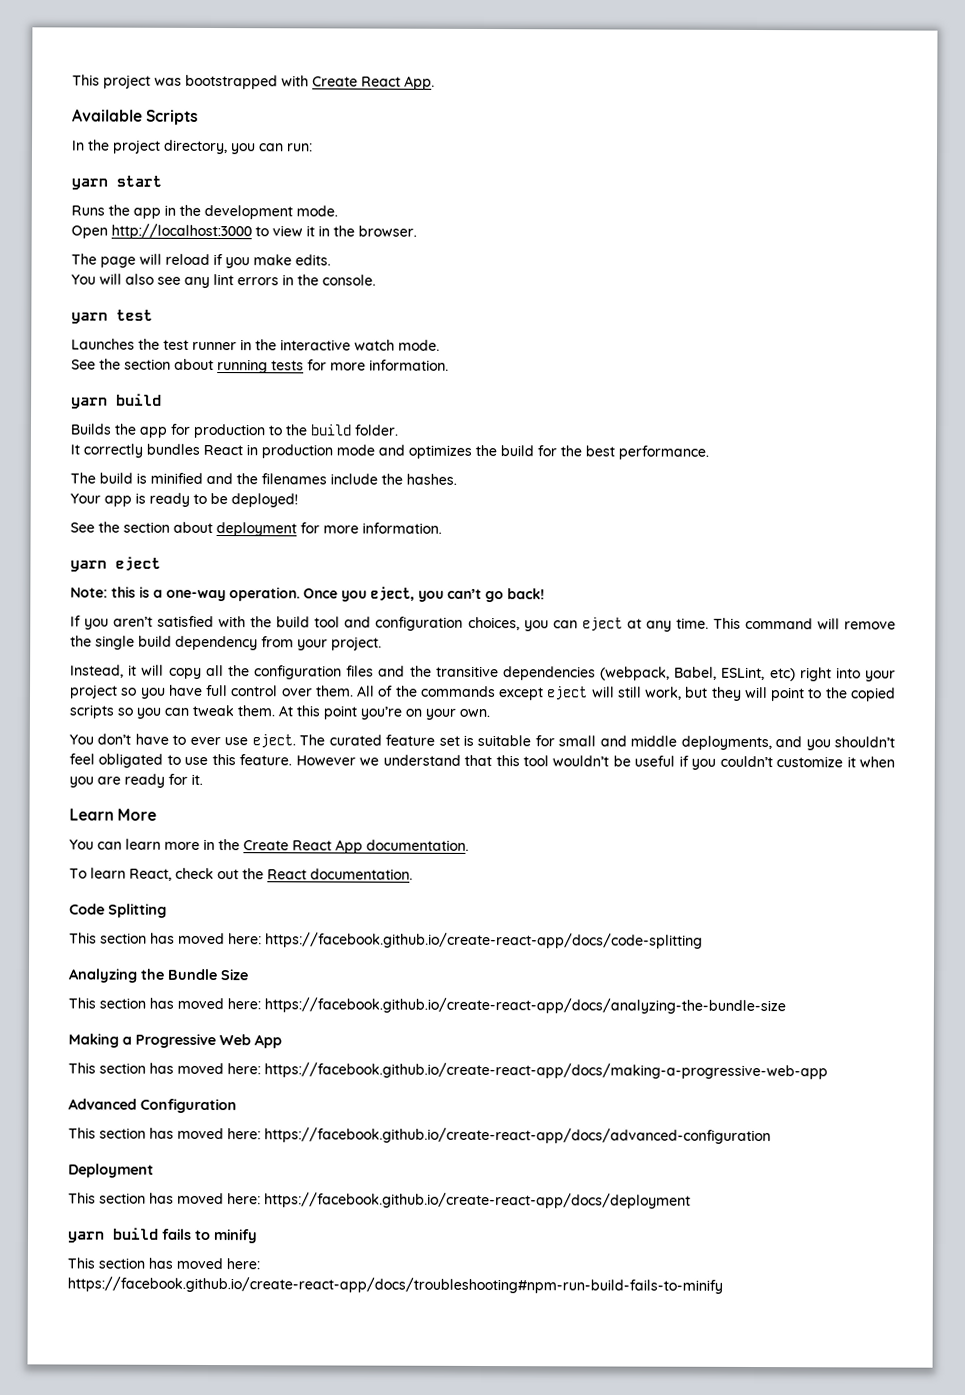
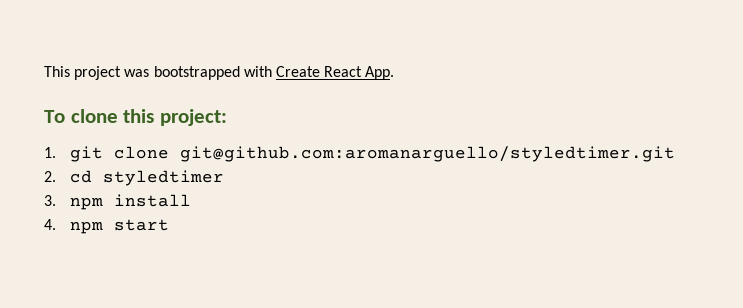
- Available Scripts
- In the project directory, you can run:
- yarn start
- Runs the app in the development mode.
- Open http://localhost:3000 to view it in the browser.
- The page will reload if you make edits.
- You will also see any lint errors in the console.
- yarn test
- Launches the test runner in the interactive watch mode.
- See the section about running tests for more information.
- yarn build
- Builds the app for production to the build folder.
- It correctly bundles React in production mode and optimizes the build for the best performance.
- The build is minified and the filenames include the hashes.
- Your app is ready to be deployed!
- See the section about deployment for more information.
- yarn eject
- Note: this is a one-way operation. Once you eject, you can’t go back!
- If you aren’t satisfied with the build tool and configuration choices, you can eject at any time. This command will remove the single build dependency from your project.
- Instead, it will copy all the configuration files and the transitive dependencies (webpack, Babel, ESLint, etc) right into your project so you have full control over them. All of the commands except eject will still work, but they will point to the copied scripts so you can tweak them. At this point you’re on your own.
- You don’t have to ever use eject. The curated feature set is suitable for small and middle deployments, and you shouldn’t feel obligated to use this feature. However we understand that this tool wouldn’t be useful if you couldn’t customize it when you are ready for it.
- Learn More
- You can learn more in the Create React App documentation.
- To learn React, check out the React documentation.
- Code Splitting
- This section has moved here: https://facebook.github.io/create-react-app/docs/code-splitting
- Analyzing the Bundle Size
- This section has moved here: https://facebook.github.io/create-react-app/docs/analyzing-the-bundle-size
- Making a Progressive Web App
- This section has moved here: https://facebook.github.io/create-react-app/docs/making-a-progressive-web-app
- Advanced Configuration
- This section has moved here: https://facebook.github.io/create-react-app/docs/advanced-configuration
- Deployment
- This section has moved here: https://facebook.github.io/create-react-app/docs/deployment
- yarn build fails to minify
- This section has moved here: https://facebook.github.io/create-react-app/docs/troubleshooting#npm-run-build-fails-to-minify
+ To clone this project:
+ 1. git clone git@github.com:aromanarguello/styledtimer.git
+ 2. cd styledtimer
+ 3. npm install
+ 4. npm start

